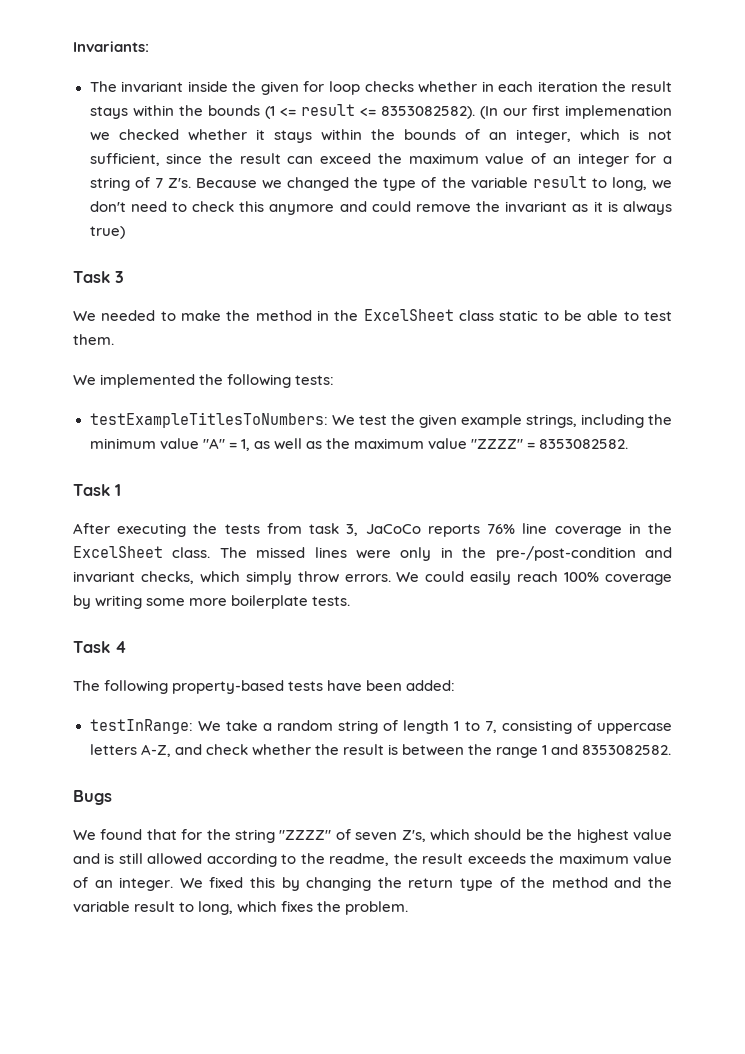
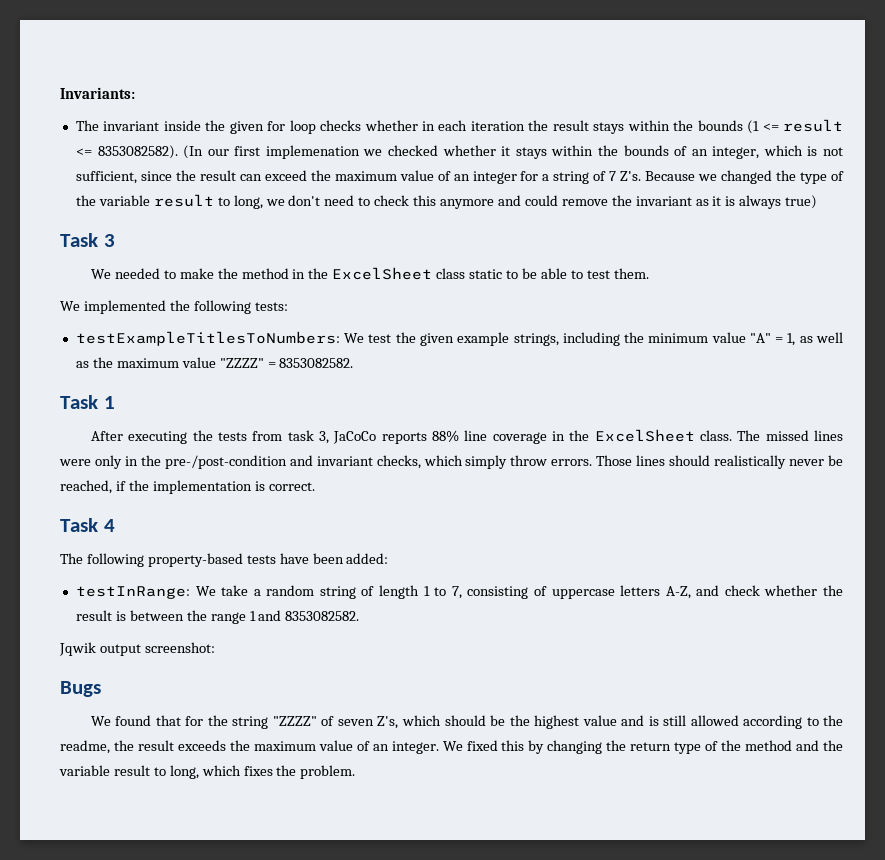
- After executing the tests from task 3, JaCoCo reports 76% line coverage in the ExcelSheet class.
+ After executing the tests from task 3, JaCoCo reports 88% line coverage in the ExcelSheet class.
- We could easily reach 100% coverage by writing some more boilerplate tests.
+ Those lines should realistically never be reached, if the implementation is correct.
+ Jqwik output screenshot:

